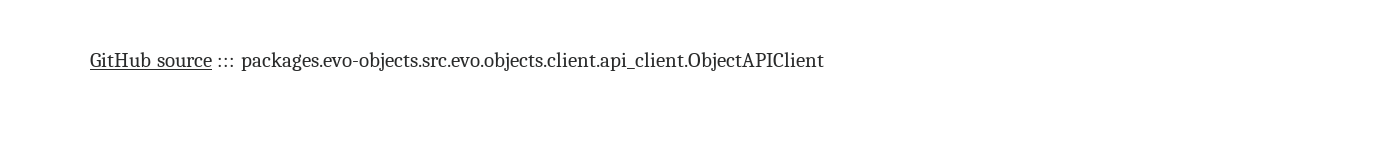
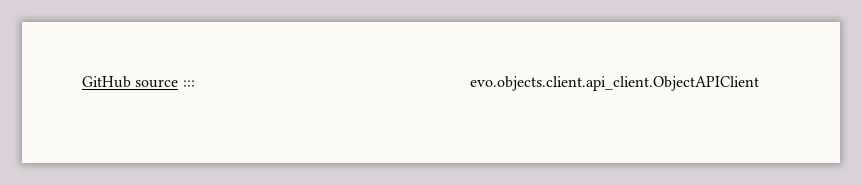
- GitHub source ::: packages.evo-objects.src.evo.objects.client.api_client.ObjectAPIClient
+ GitHub source ::: evo.objects.client.api_client.ObjectAPIClient

